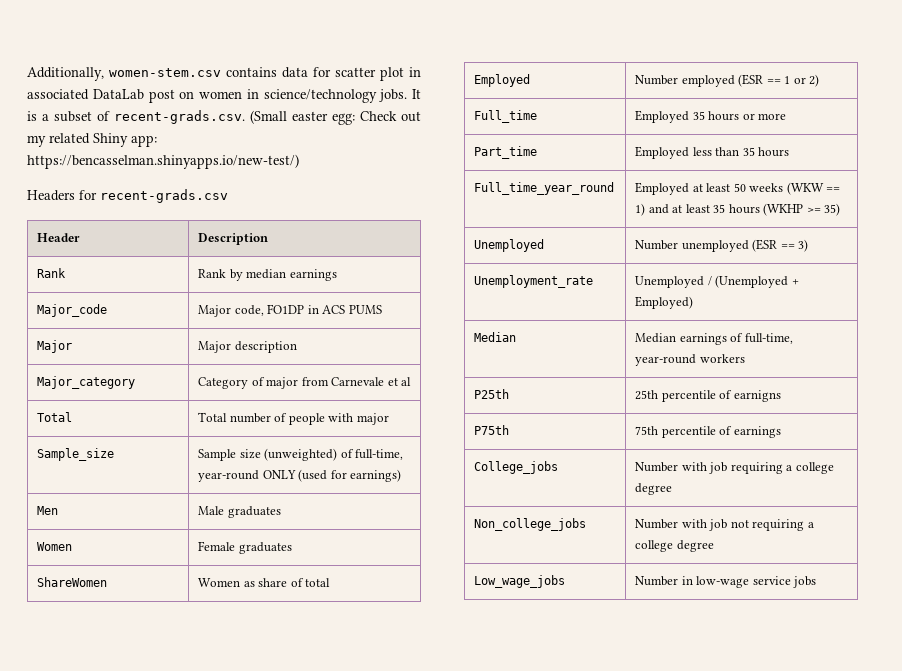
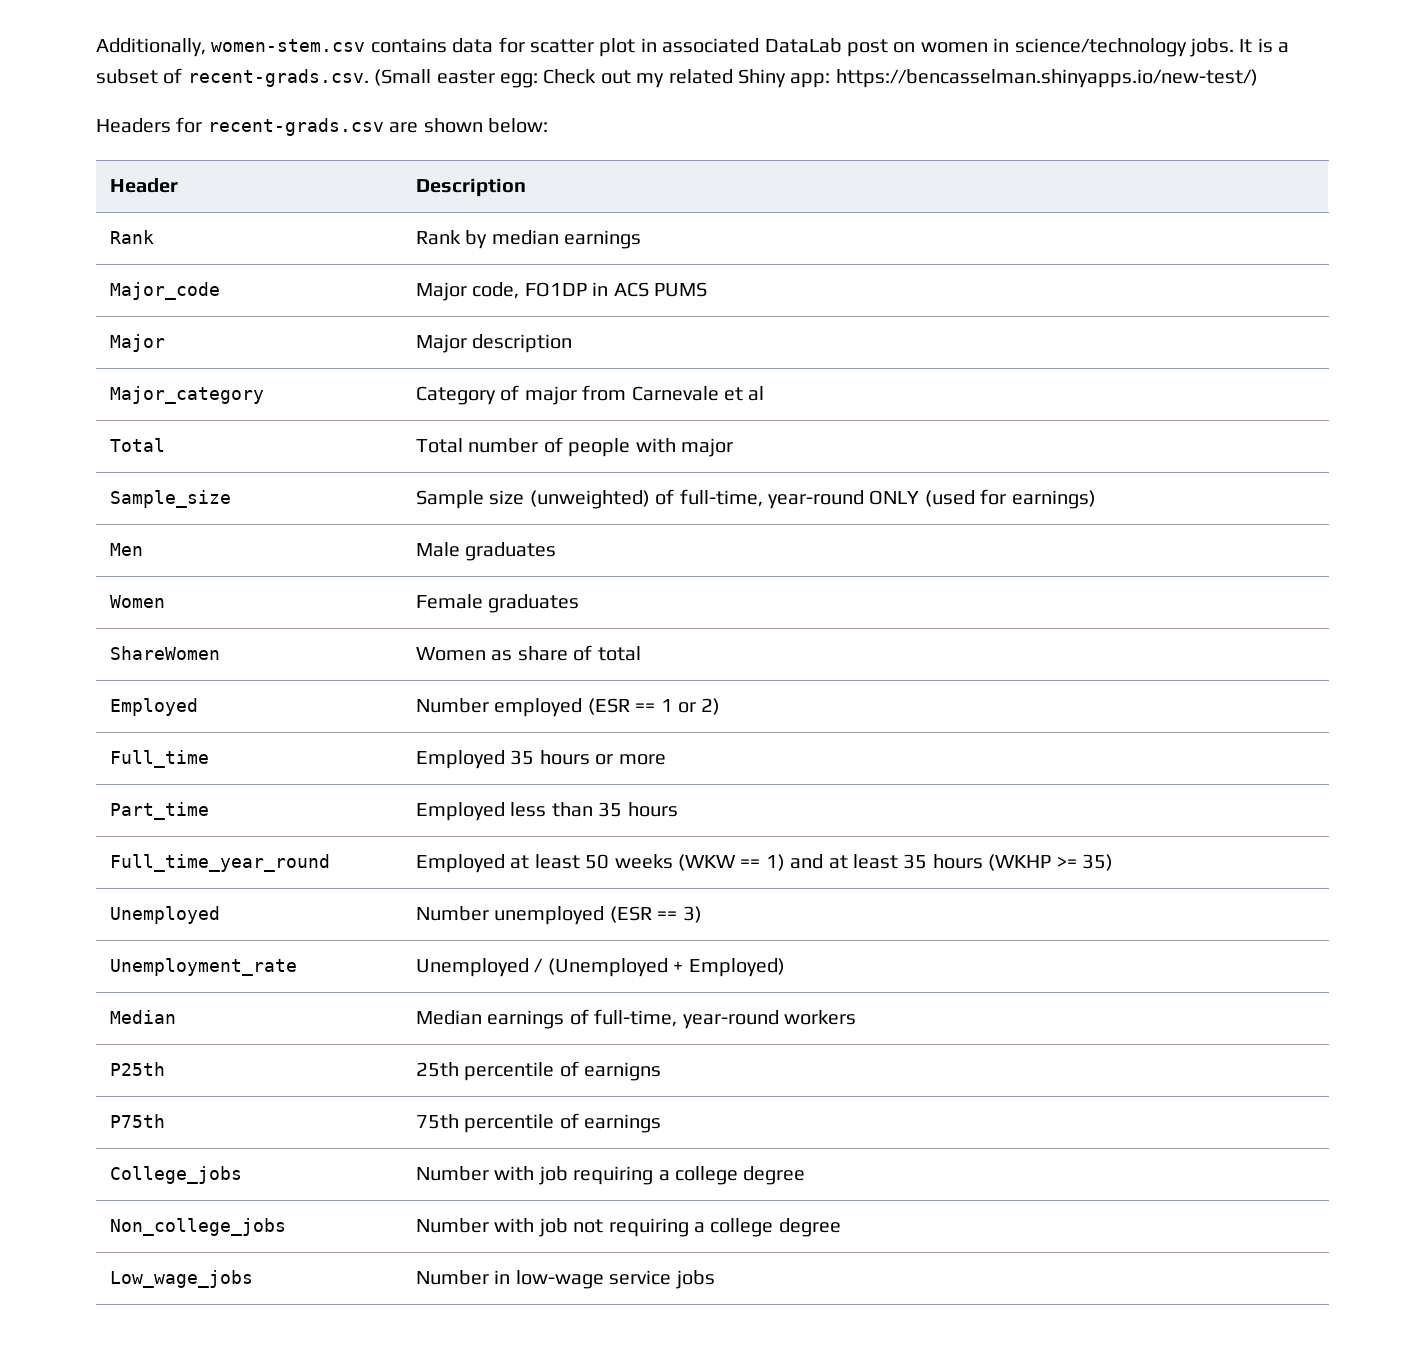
- Headers for recent-grads.csv
+ Headers for recent-grads.csv are shown below:

